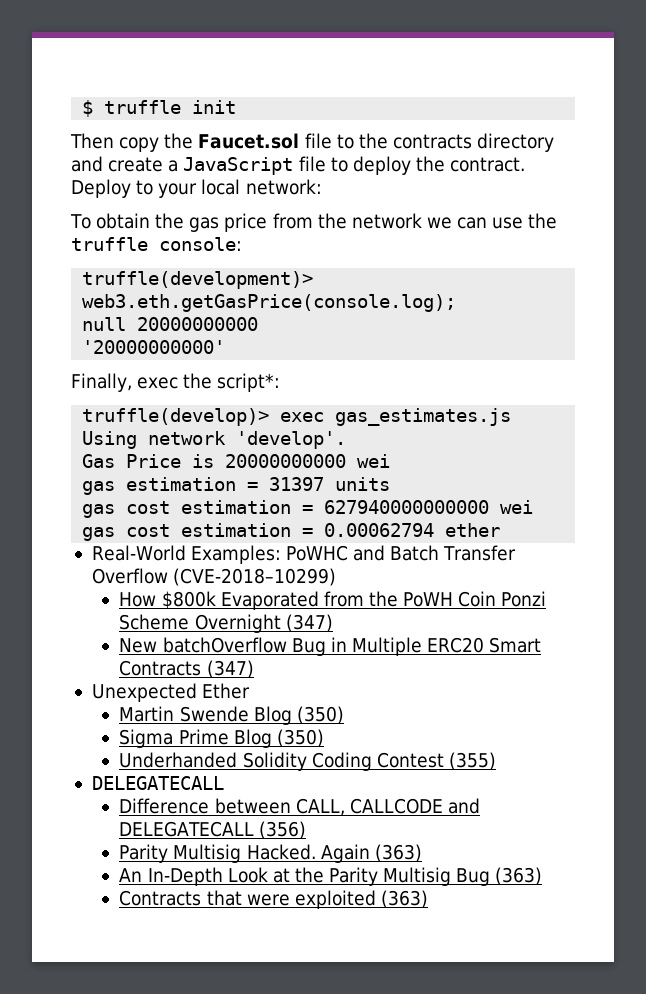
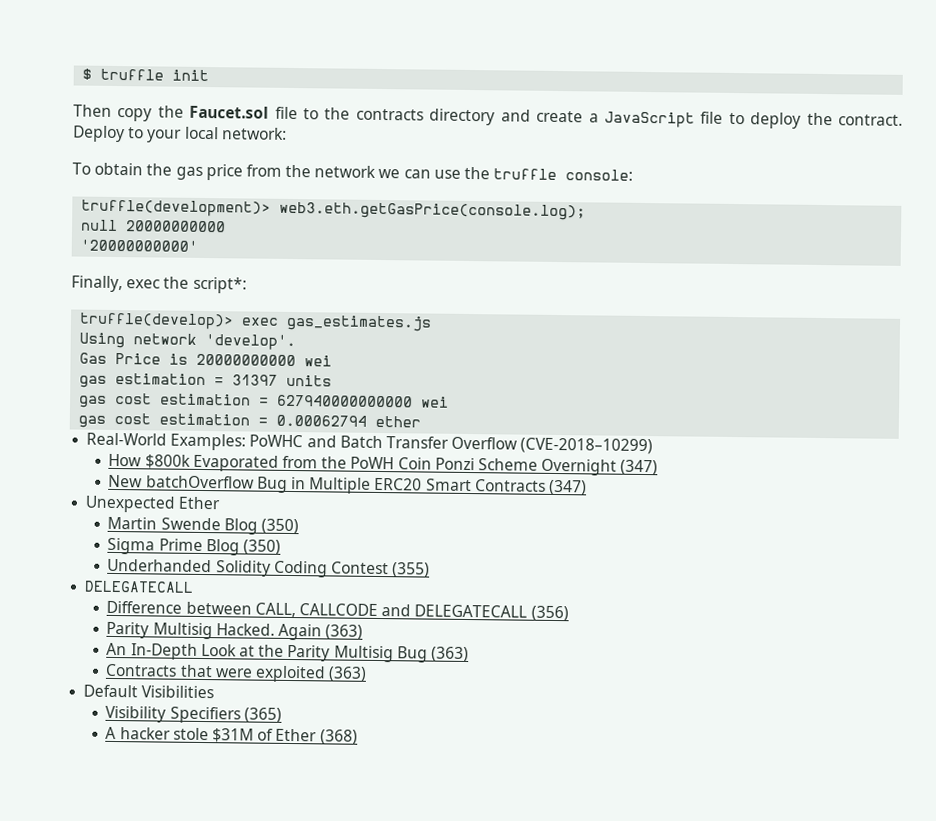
+ Default Visibilities
+ Visibility Specifiers (365)
+ A hacker stole $31M of Ether (368)

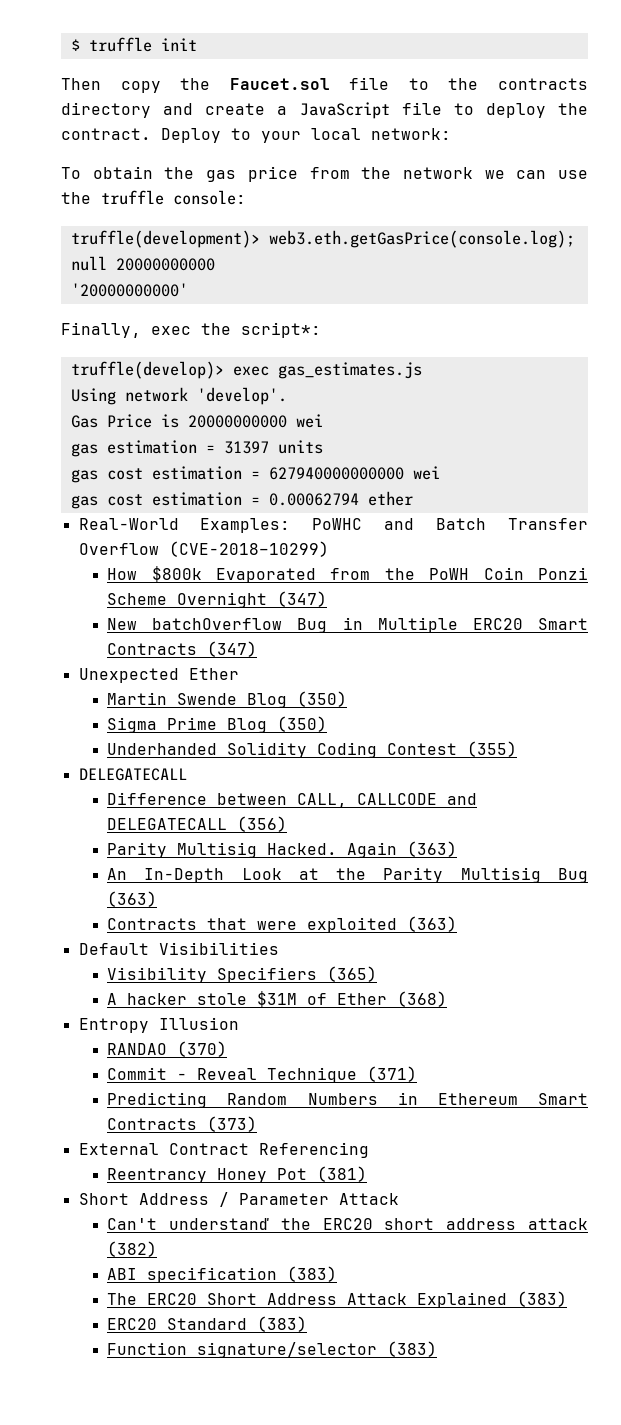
+ Entropy Illusion
+ RANDAO (370)
+ Commit - Reveal Technique (371)
+ Predicting Random Numbers in Ethereum Smart Contracts (373)
+ External Contract Referencing
+ Reentrancy Honey Pot (381)
+ Short Address / Parameter Attack
+ Can't understanď the ERC20 short address attack (382)
+ ABI specification (383)
+ The ERC20 Short Address Attack Explained (383)
+ ERC20 Standard (383)
+ Function signature/selector (383)

